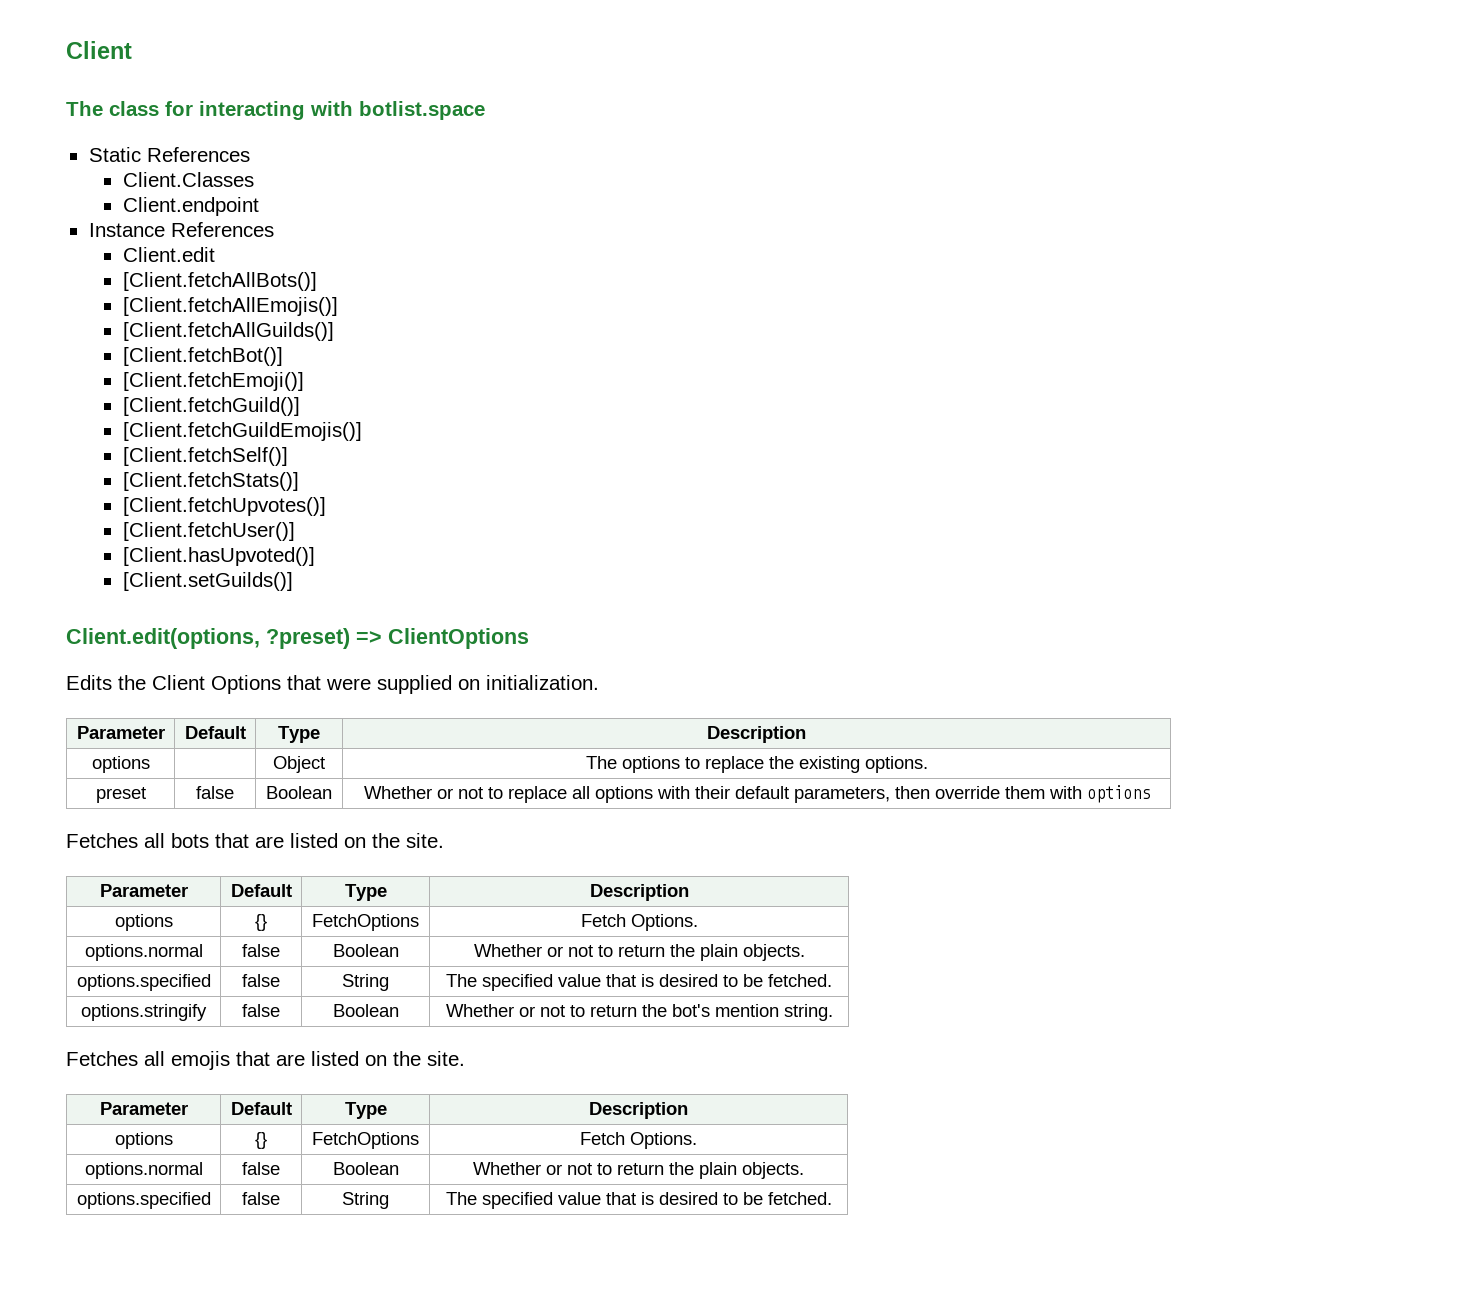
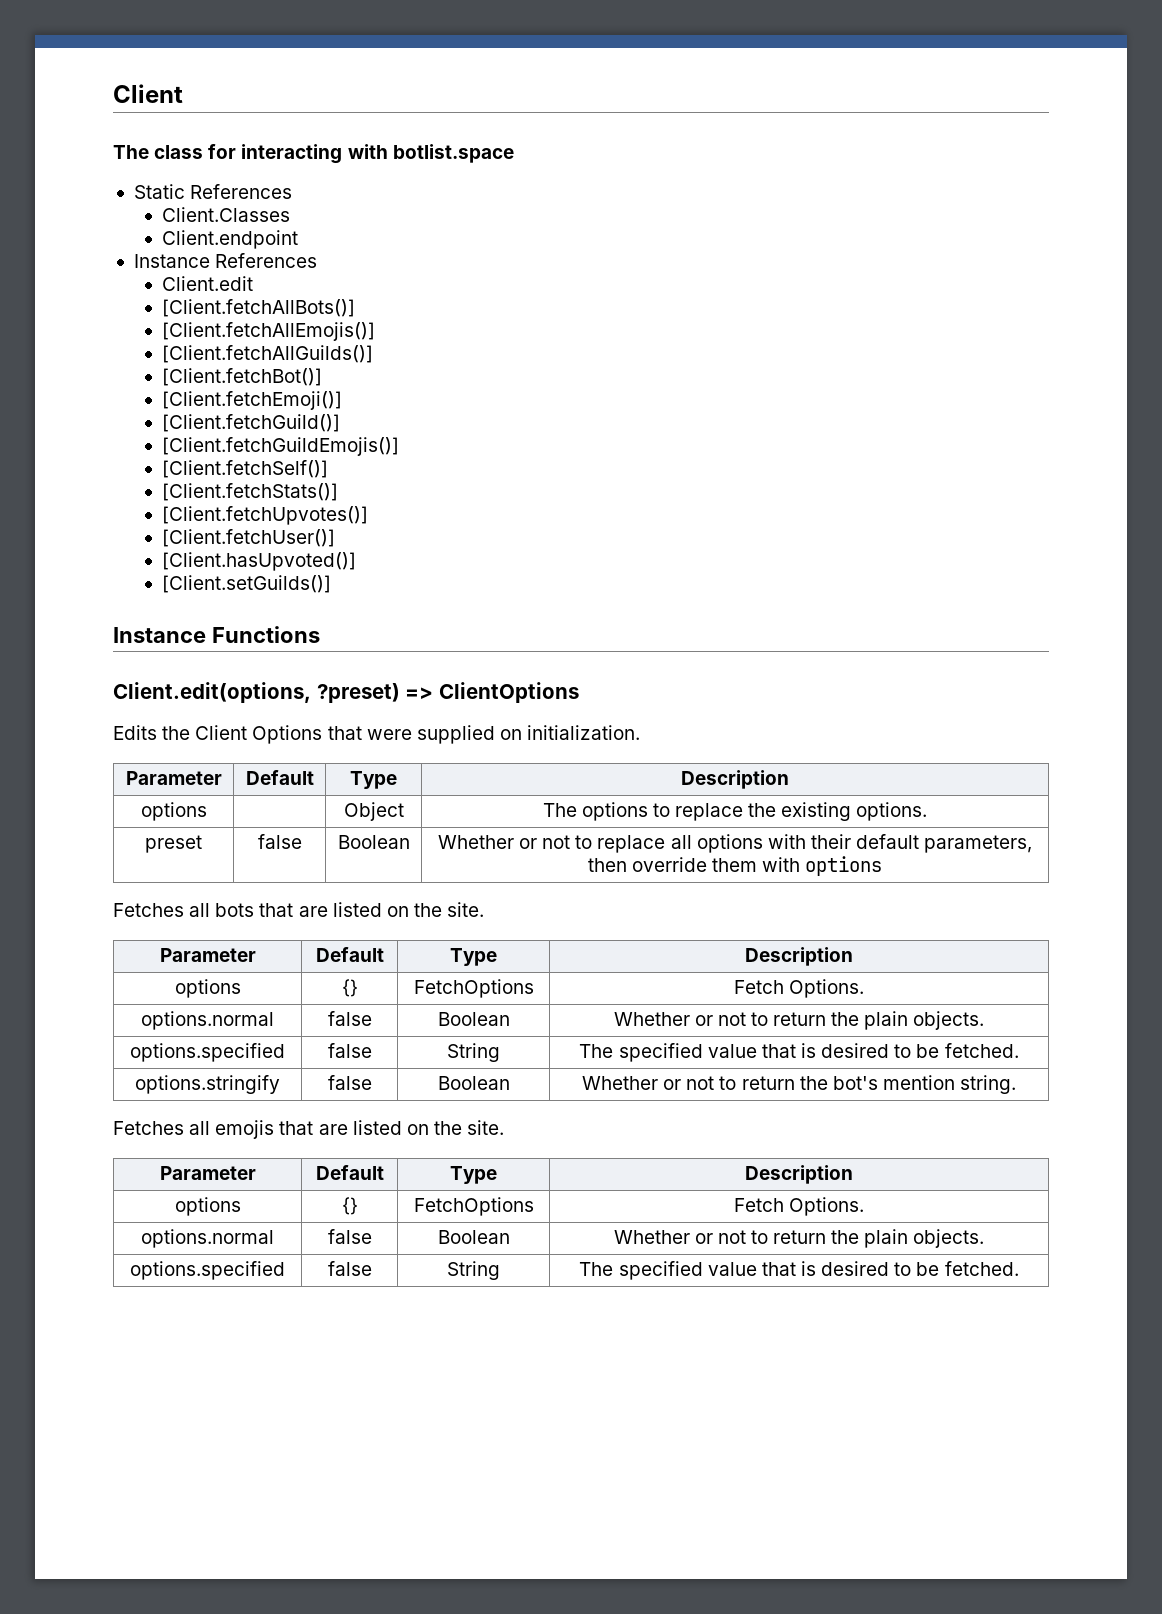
+ Instance Functions

